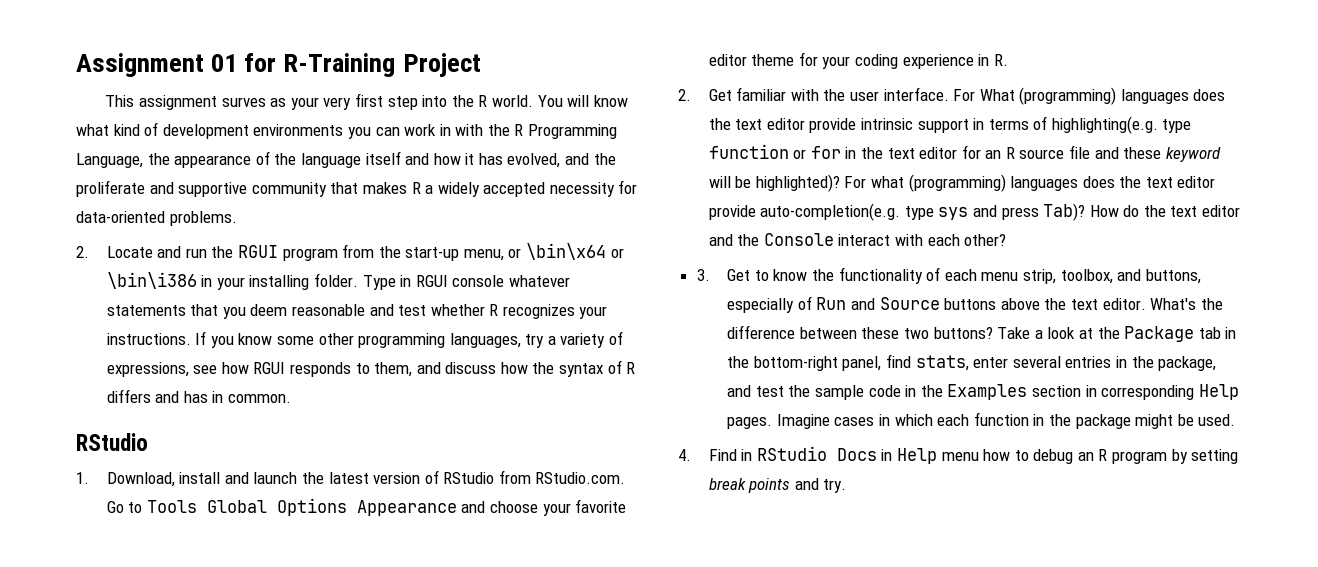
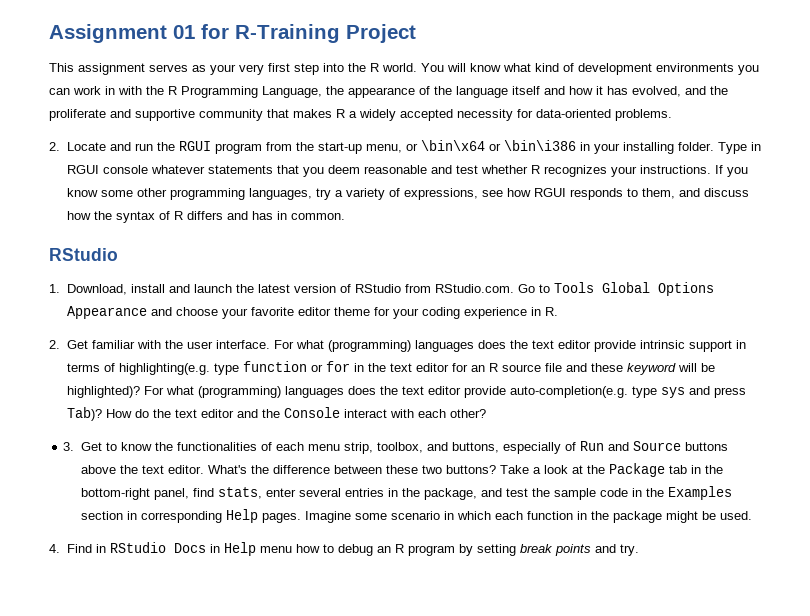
- This assignment surves as your very first step into the R world.
+ This assignment serves as your very first step into the R world.
- For What (programming) languages does the text editor provide intrinsic support in terms of highlighting(e.g. type function or for in the text editor for an R source file and these keyword will be highlighted)?
+ For what (programming) languages does the text editor provide intrinsic support in terms of highlighting(e.g. type function or for in the text editor for an R source file and these keyword will be highlighted)?
- 3. Get to know the functionality of each menu strip, toolbox, and buttons, especially of Run and Source buttons above the text editor.
+ 3. Get to know the functionalities of each menu strip, toolbox, and buttons, especially of Run and Source buttons above the text editor.
- Imagine cases in which each function in the package might be used.
+ Imagine some scenario in which each function in the package might be used.

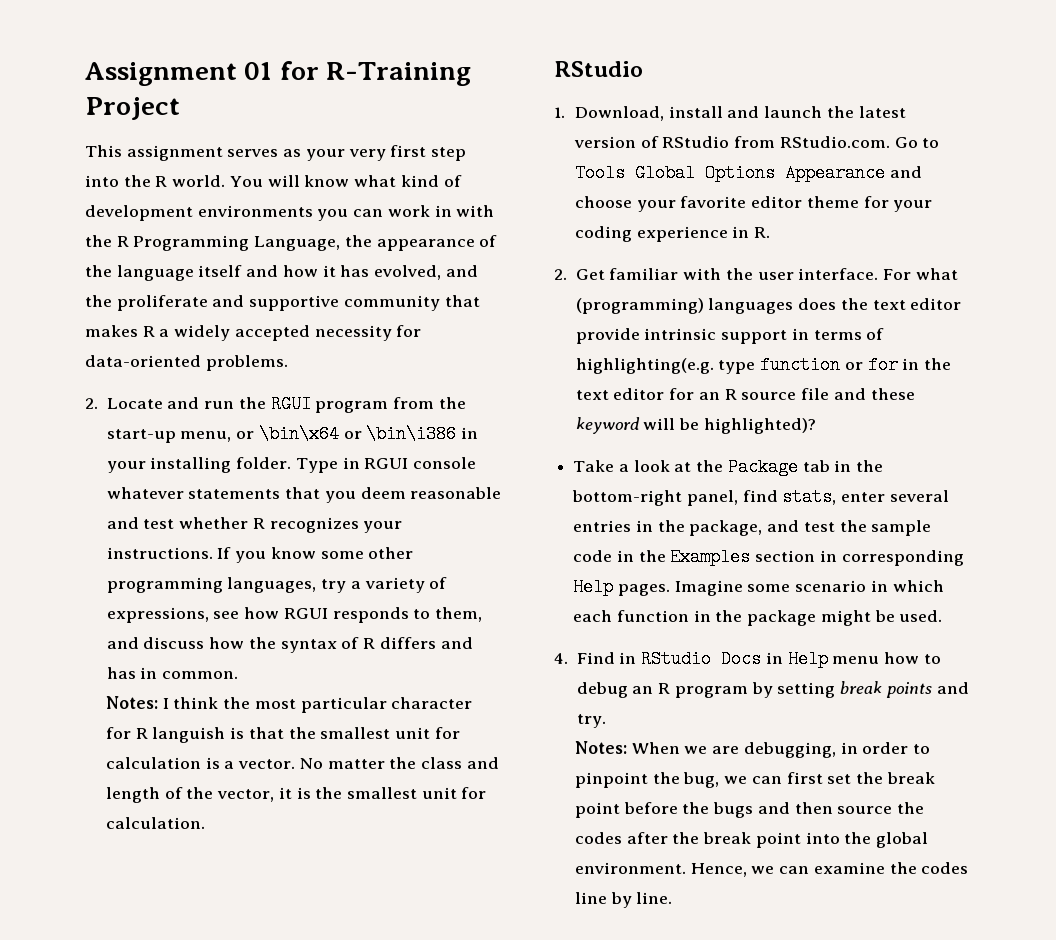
+ Notes: I think the most particular character for R languish is that the smallest unit for calculation is a vector. No matter the class and length of the vector, it is the smallest unit for calculation.
- For what (programming) languages does the text editor provide intrinsic support in terms of highlighting(e.g. type function or for in the text editor for an R source file and these keyword will be highlighted)? For what (programming) languages does the text editor provide auto-completion(e.g. type sys and press Tab)? How do the text editor and the Console interact with each other?
- 3. Get to know the functionalities of each menu strip, toolbox, and buttons, especially of Run and Source buttons above the text editor. What's the difference between these two buttons? Take a look at the Package tab in the bottom-right panel, find stats, enter several entries in the package, and test the sample code in the Examples section in corresponding Help pages.
+ For what (programming) languages does the text editor provide intrinsic support in terms of highlighting(e.g. type function or for in the text editor for an R source file and these keyword will be highlighted)?
+ Take a look at the Package tab in the bottom-right panel, find stats, enter several entries in the package, and test the sample code in the Examples section in corresponding Help pages.
+ Notes: When we are debugging, in order to pinpoint the bug, we can first set the break point before the bugs and then source the codes after the break point into the global environment. Hence, we can examine the codes line by line.

